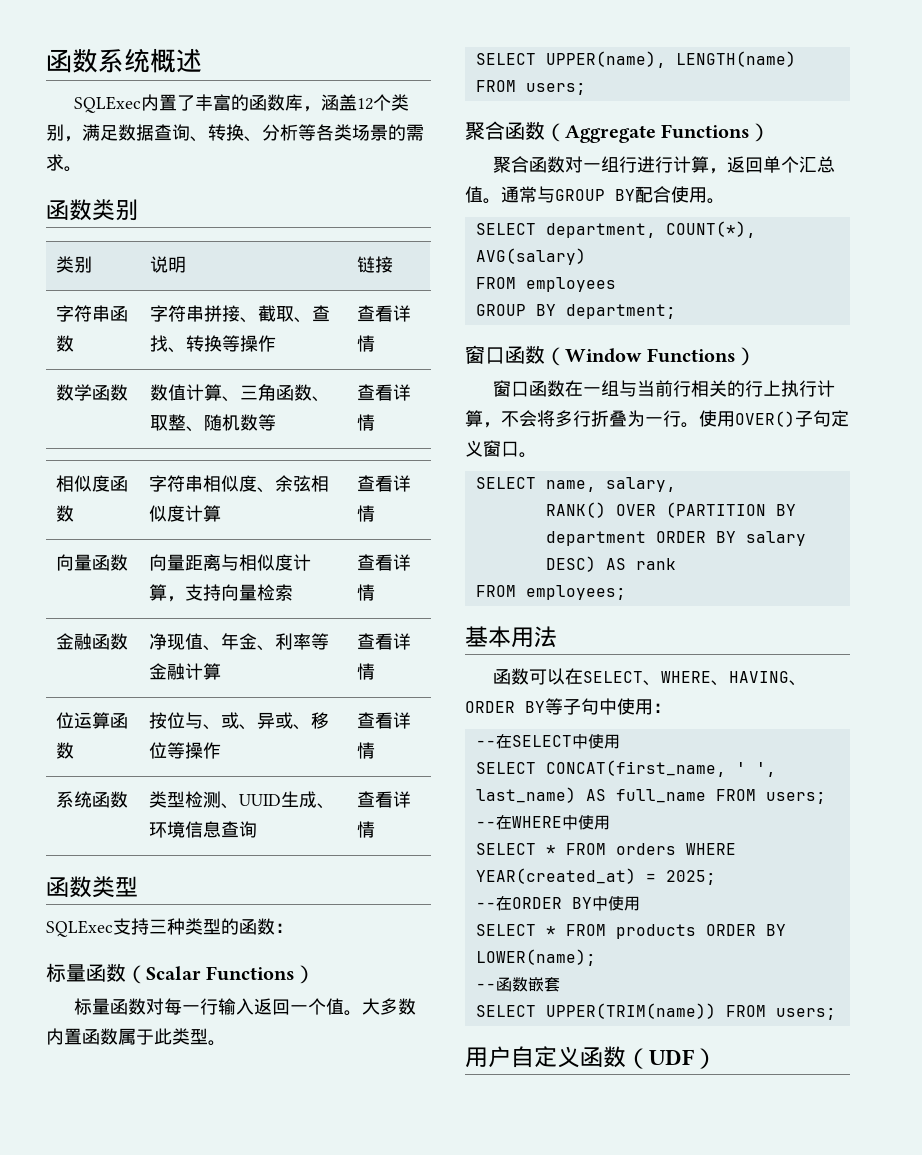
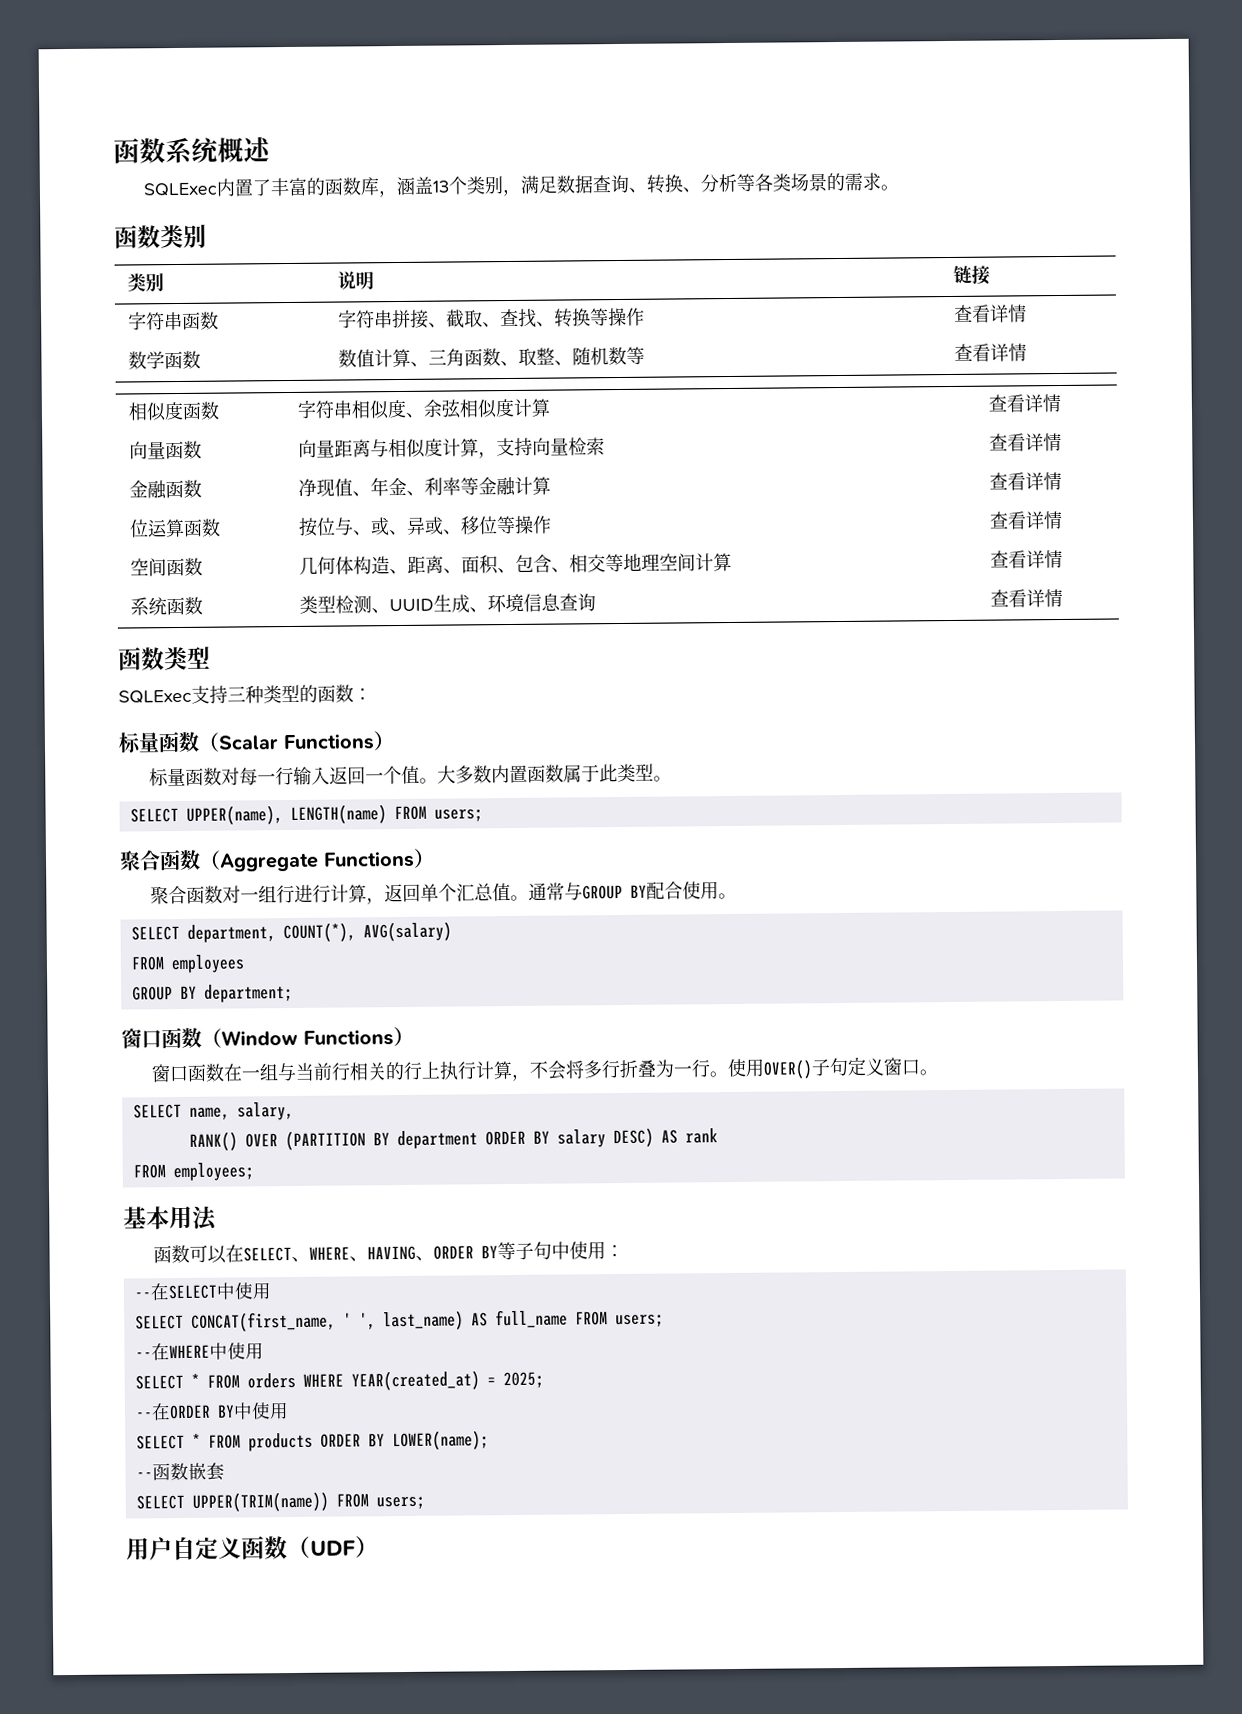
- SQLExec内置了丰富的函数库，涵盖12个类别，满足数据查询、转换、分析等各类场景的需求。
+ SQLExec内置了丰富的函数库，涵盖13个类别，满足数据查询、转换、分析等各类场景的需求。
+ 空间函数 | 几何体构造、距离、面积、包含、相交等地理空间计算 | 查看详情

